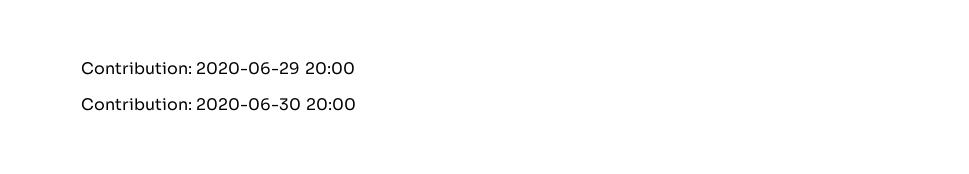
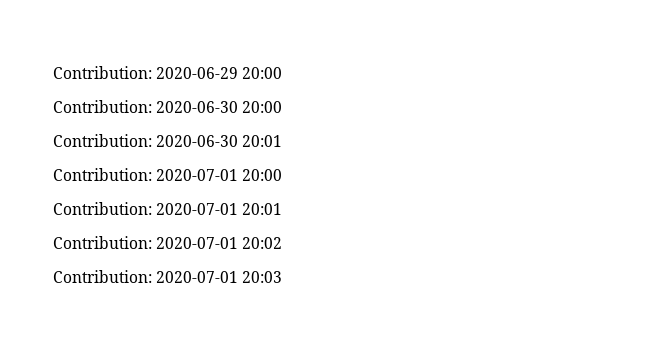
+ Contribution: 2020-06-30 20:01
+ Contribution: 2020-07-01 20:00
+ Contribution: 2020-07-01 20:01
+ Contribution: 2020-07-01 20:02
+ Contribution: 2020-07-01 20:03

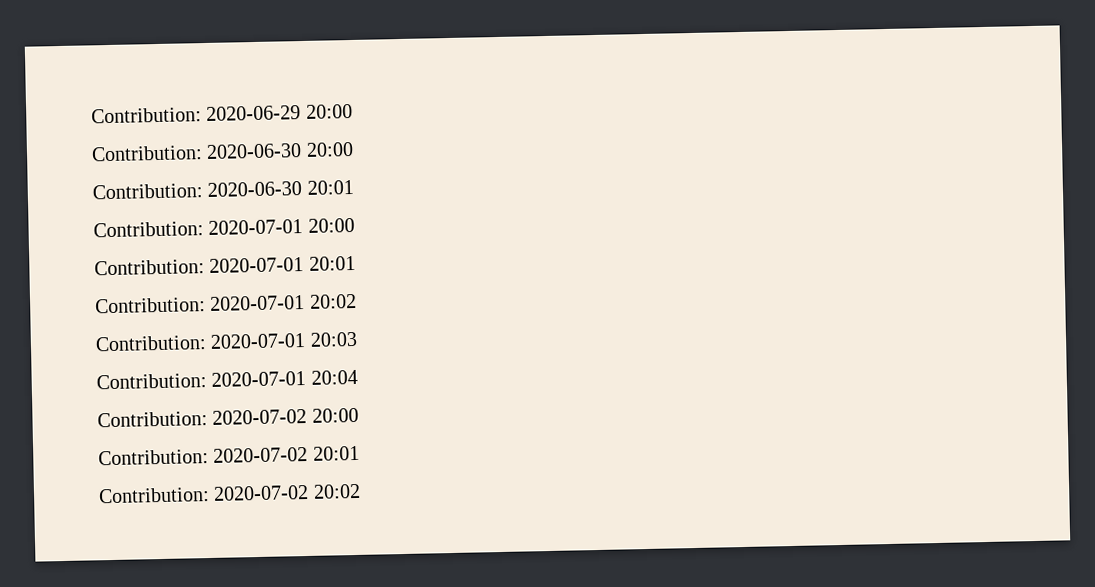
+ Contribution: 2020-07-01 20:04
+ Contribution: 2020-07-02 20:00
+ Contribution: 2020-07-02 20:01
+ Contribution: 2020-07-02 20:02

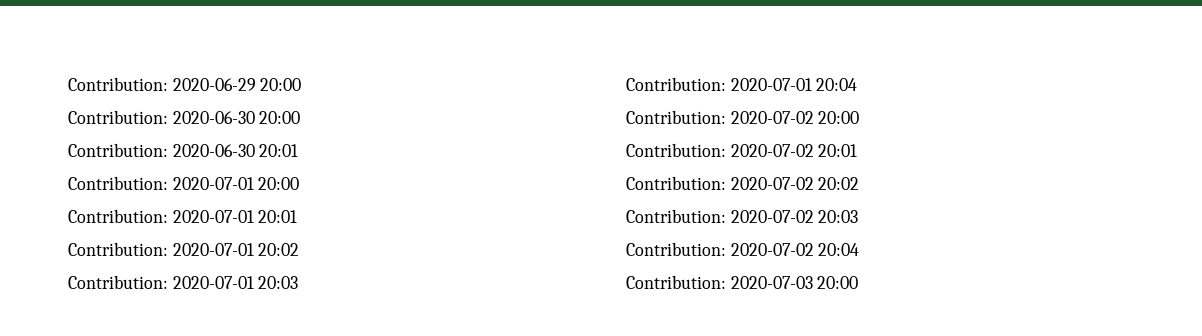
+ Contribution: 2020-07-02 20:03
+ Contribution: 2020-07-02 20:04
+ Contribution: 2020-07-03 20:00

